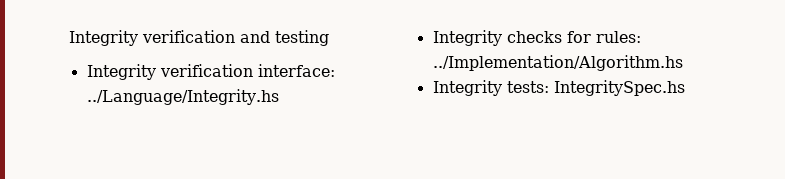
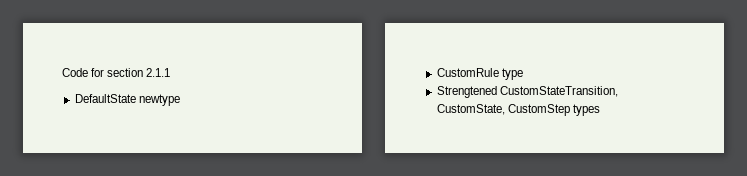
- Integrity verification and testing
- Integrity verification interface: ../Language/Integrity.hs
- Integrity checks for rules: ../Implementation/Algorithm.hs
- Integrity tests: IntegritySpec.hs
+ Code for section 2.1.1
+ DefaultState newtype
+ CustomRule type
+ Strengtened CustomStateTransition, CustomState, CustomStep types

